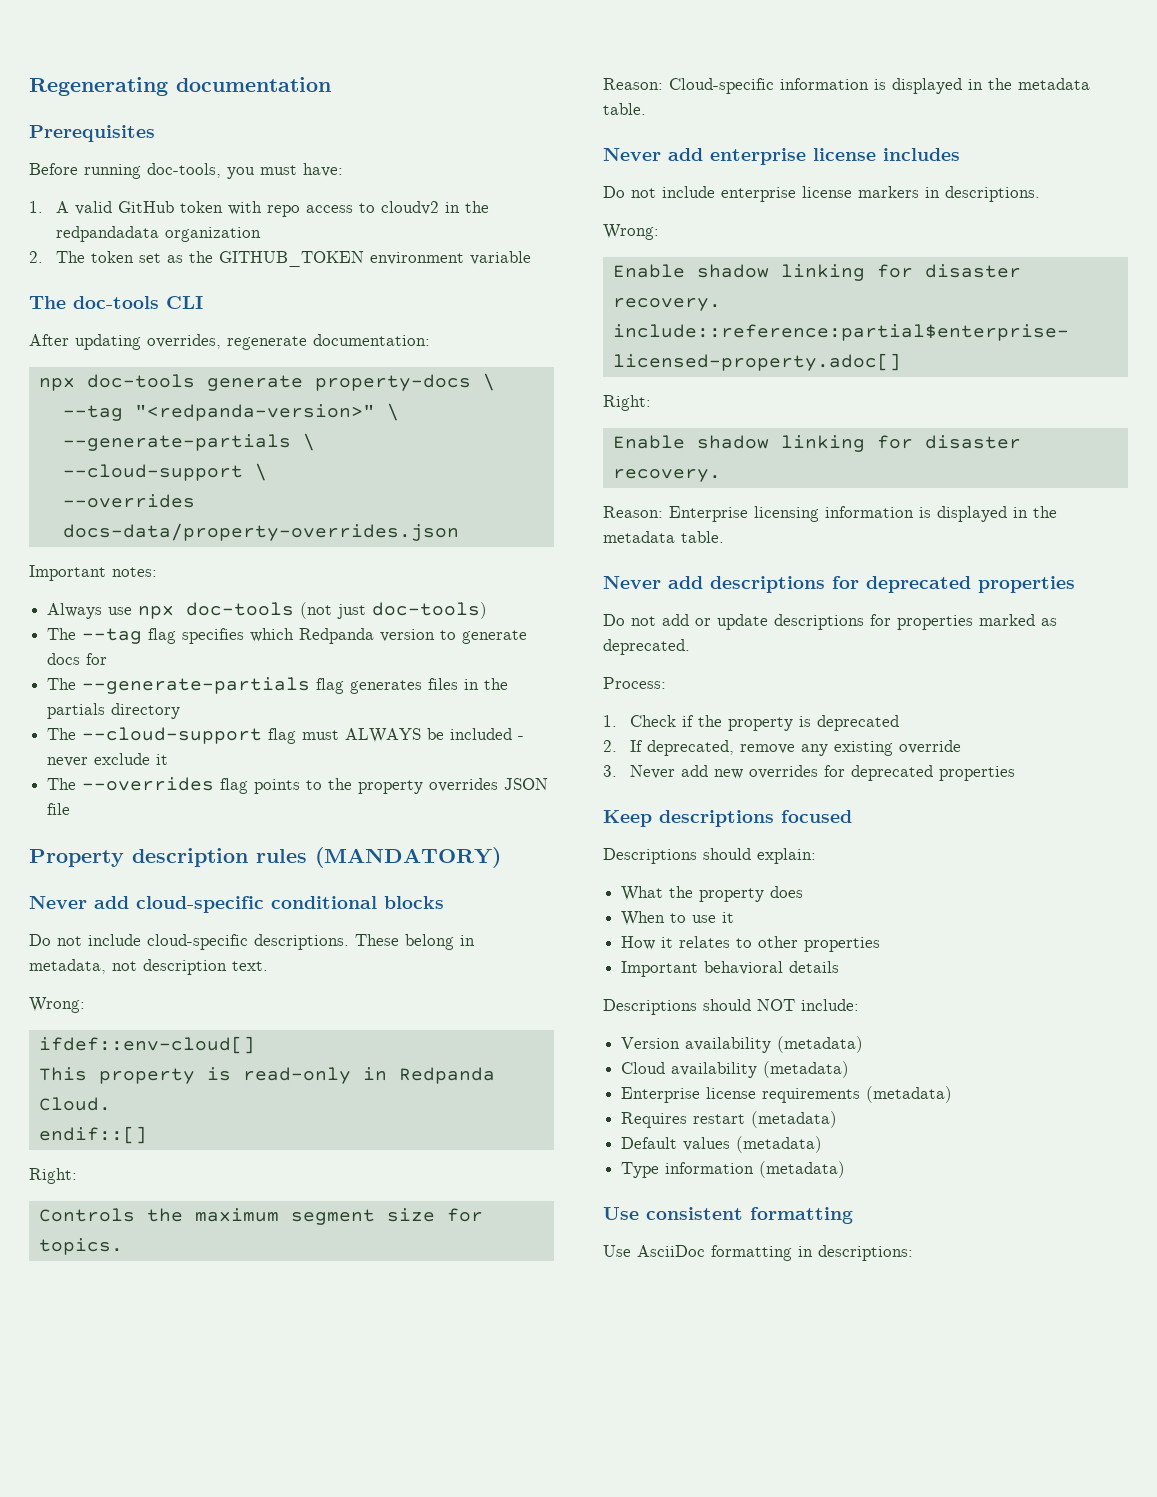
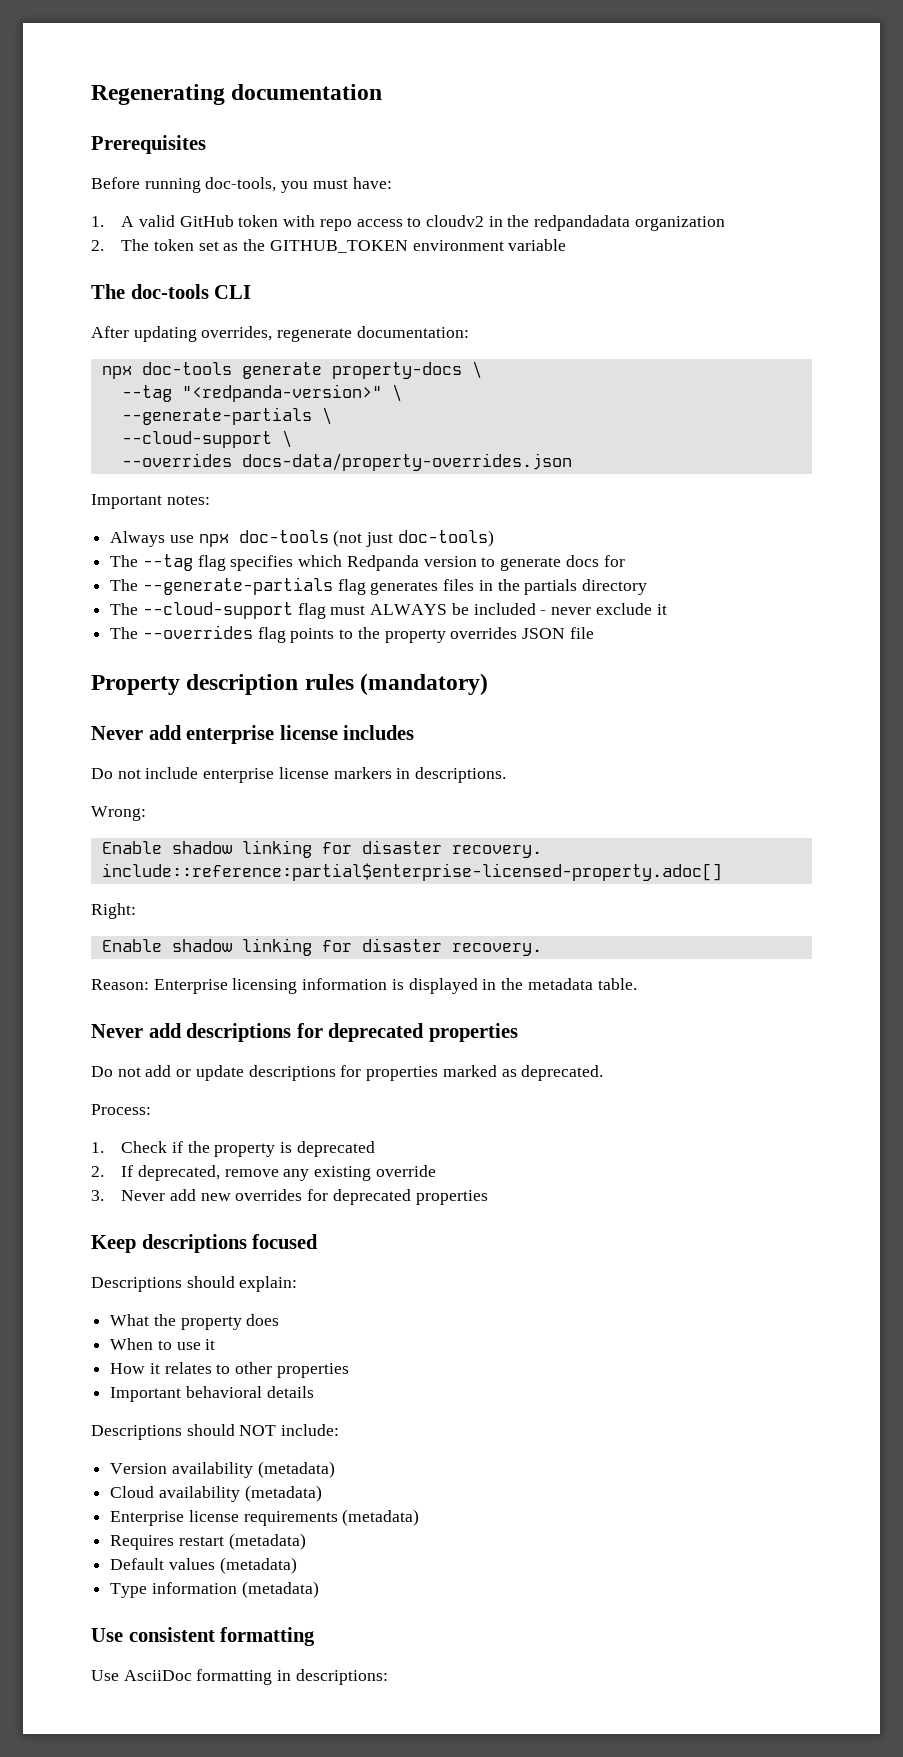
- Property description rules (MANDATORY)
- Never add cloud-specific conditional blocks
- Do not include cloud-specific descriptions. These belong in metadata, not description text.
- Wrong:
- ifdef::env-cloud[]
- This property is read-only in Redpanda Cloud.
- endif::[]
- Right:
- Controls the maximum segment size for topics.
- Reason: Cloud-specific information is displayed in the metadata table.
+ Property description rules (mandatory)

